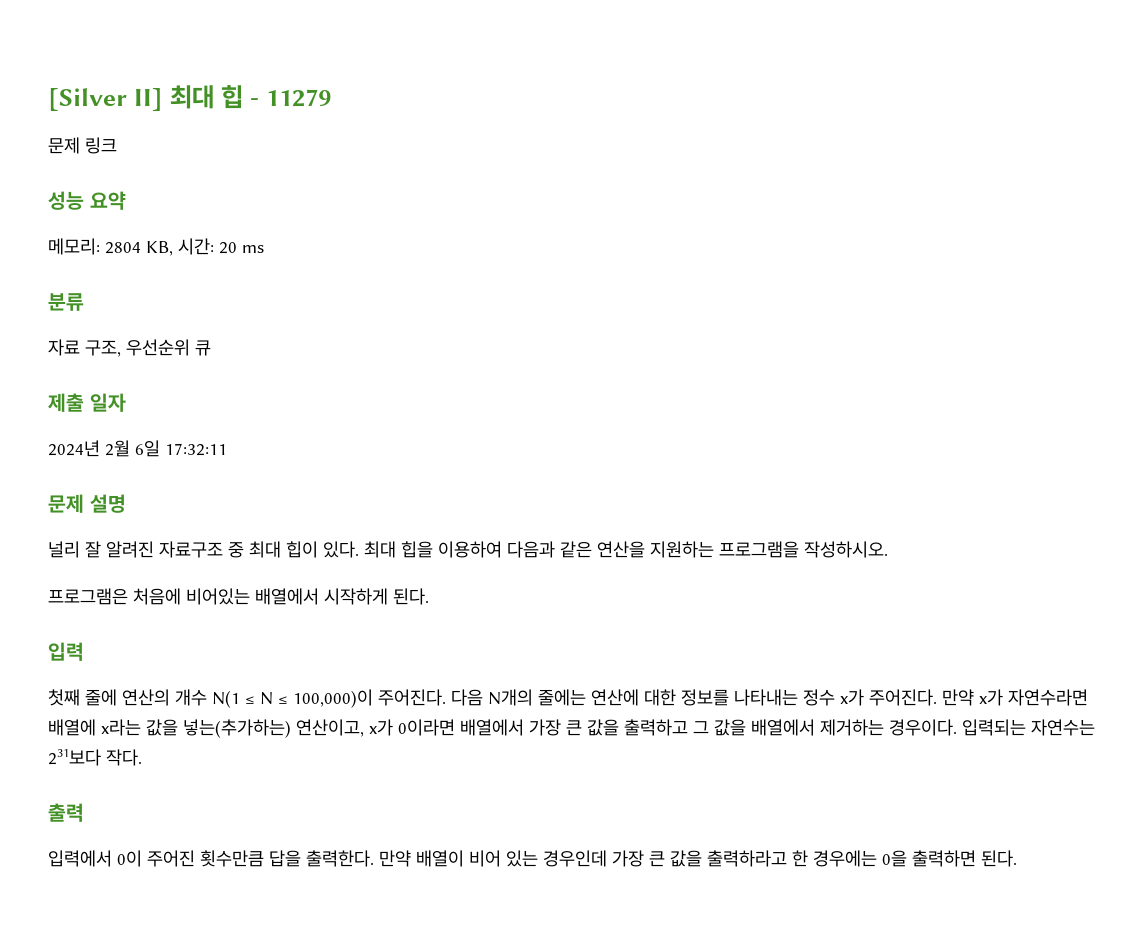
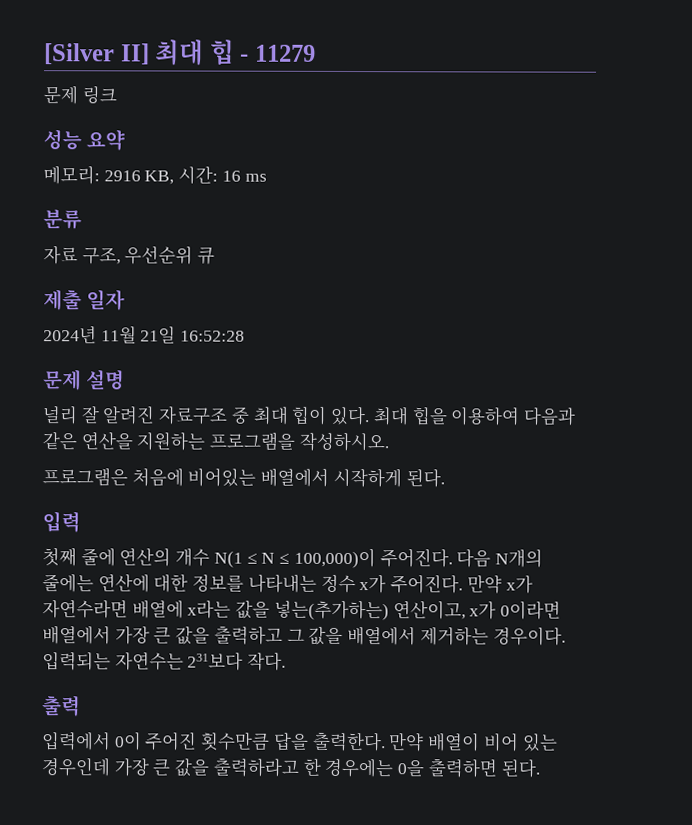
- 메모리: 2804 KB, 시간: 20 ms
+ 메모리: 2916 KB, 시간: 16 ms
- 2024년 2월 6일 17:32:11
+ 2024년 11월 21일 16:52:28

